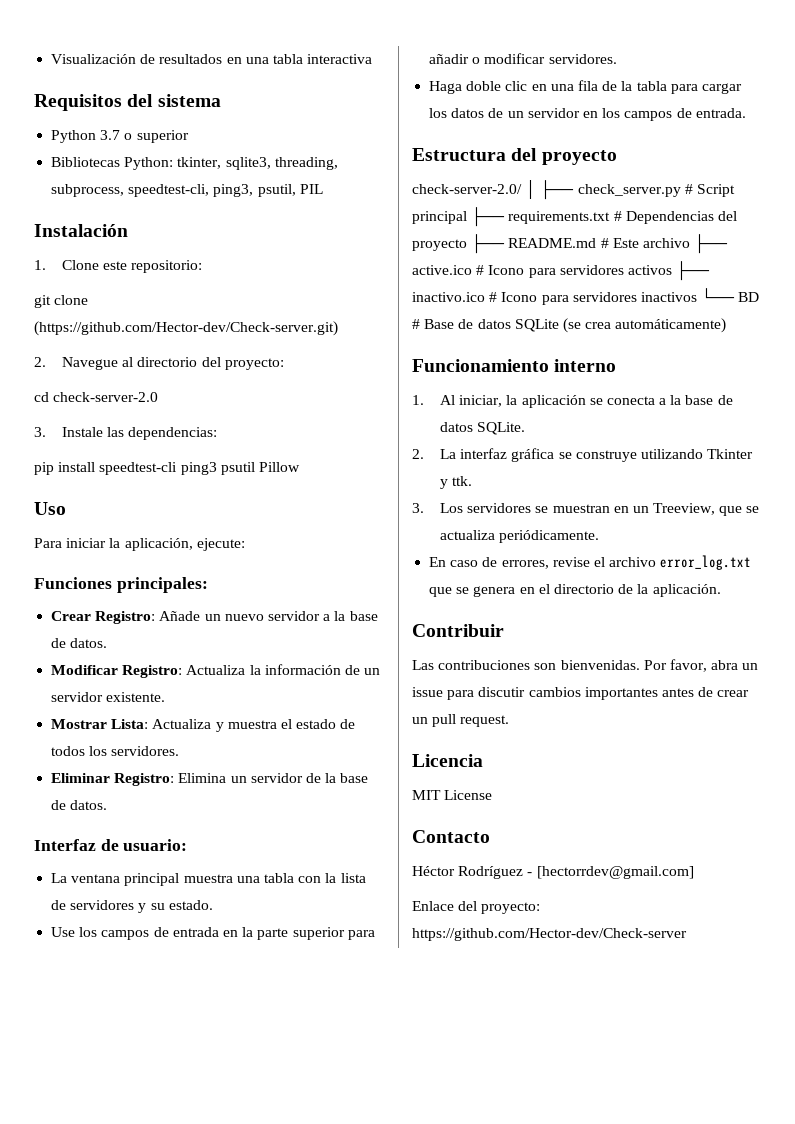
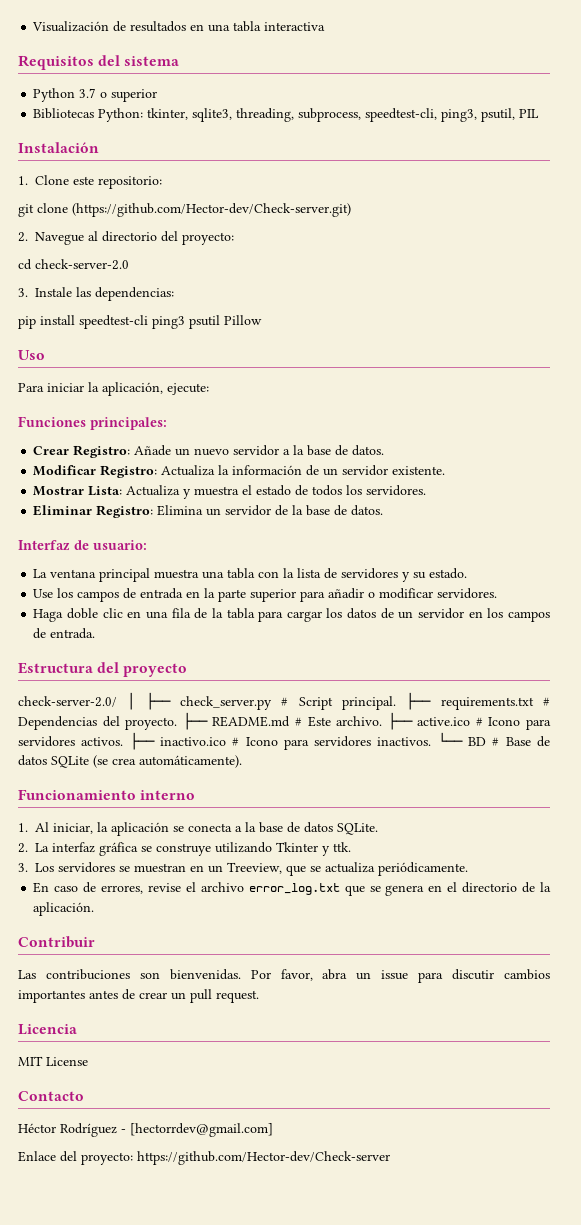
- check-server-2.0/ │ ├── check_server.py # Script principal ├── requirements.txt # Dependencias del proyecto ├── README.md # Este archivo ├── active.ico # Icono para servidores activos ├── inactivo.ico # Icono para servidores inactivos └── BD # Base de datos SQLite (se crea automáticamente)
+ check-server-2.0/ │ ├── check_server.py # Script principal. ├── requirements.txt # Dependencias del proyecto. ├── README.md # Este archivo. ├── active.ico # Icono para servidores activos. ├── inactivo.ico # Icono para servidores inactivos. └── BD # Base de datos SQLite (se crea automáticamente).

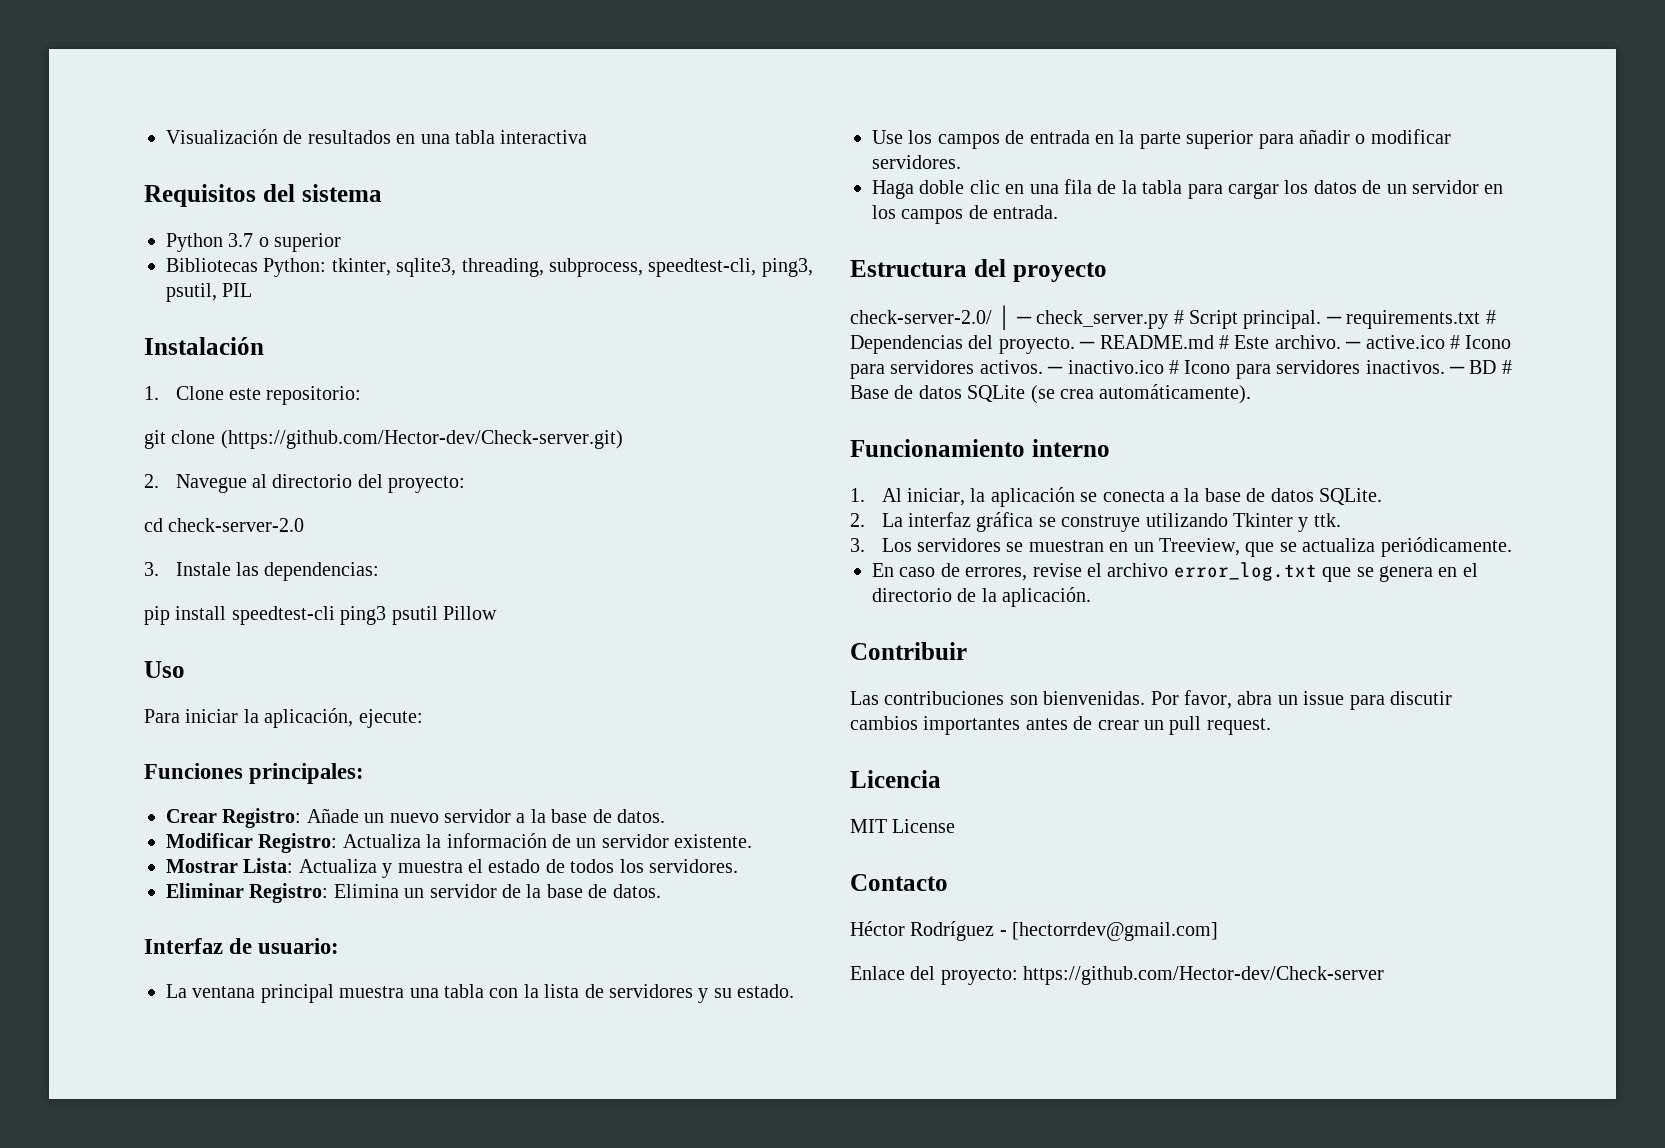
- check-server-2.0/ │ ├── check_server.py # Script principal.
+ check-server-2.0/ │ ─ check_server.py # Script principal.
- ├── requirements.txt # Dependencias del proyecto.
+ ─ requirements.txt # Dependencias del proyecto.
- ├── README.md # Este archivo.
+ ─ README.md # Este archivo.
- ├── active.ico # Icono para servidores activos.
+ ─ active.ico # Icono para servidores activos.
- ├── inactivo.ico # Icono para servidores inactivos.
+ ─ inactivo.ico # Icono para servidores inactivos.
- └── BD # Base de datos SQLite (se crea automáticamente).
+ ─ BD # Base de datos SQLite (se crea automáticamente).

